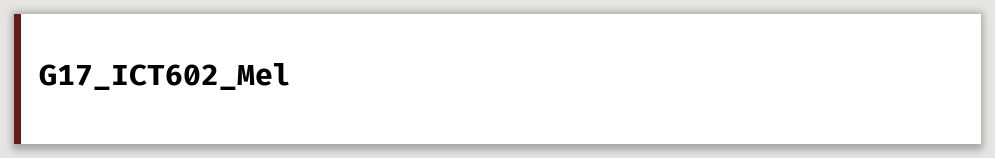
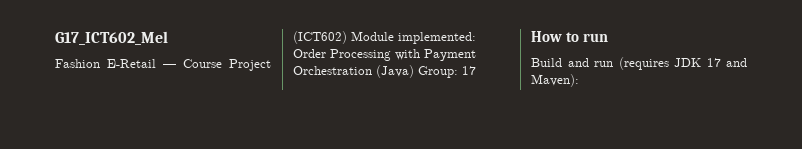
+ Fashion E-Retail — Course Project (ICT602) Module implemented: Order Processing with Payment Orchestration (Java) Group: 17
+ How to run
+ Build and run (requires JDK 17 and Maven):

